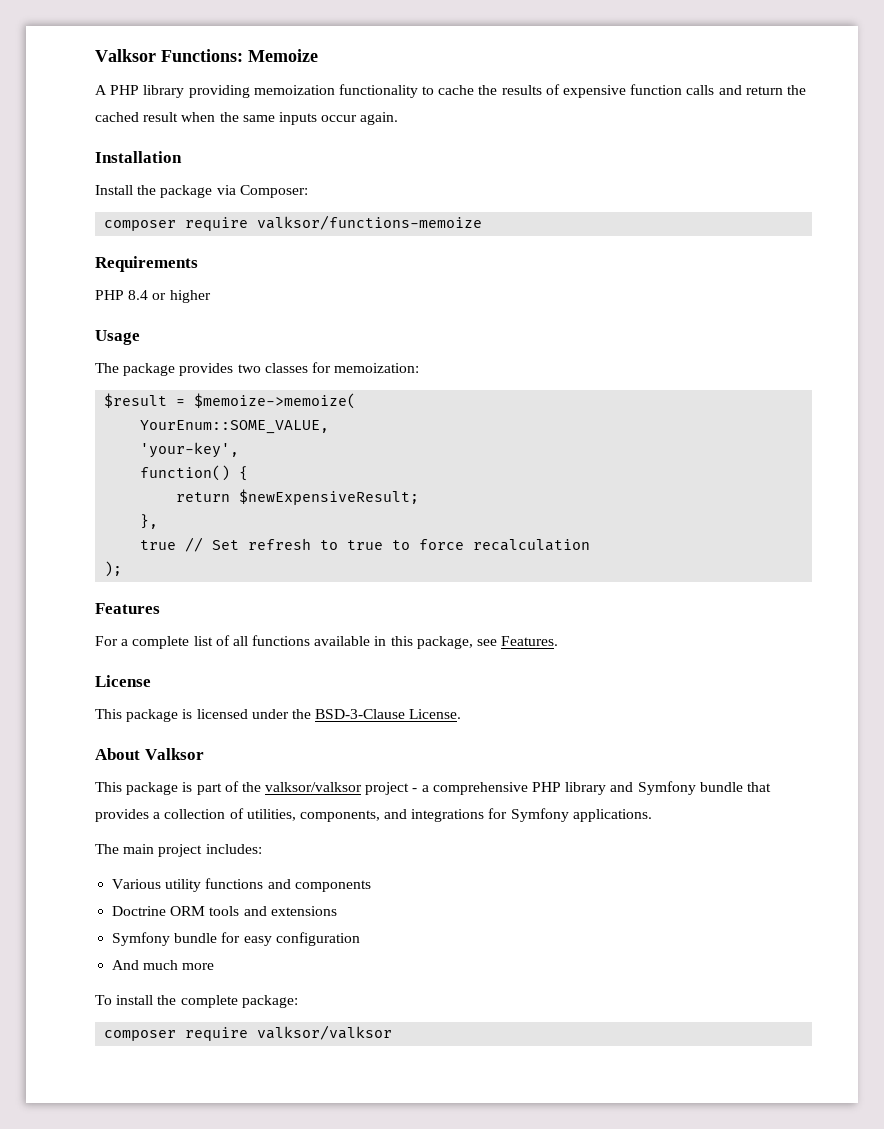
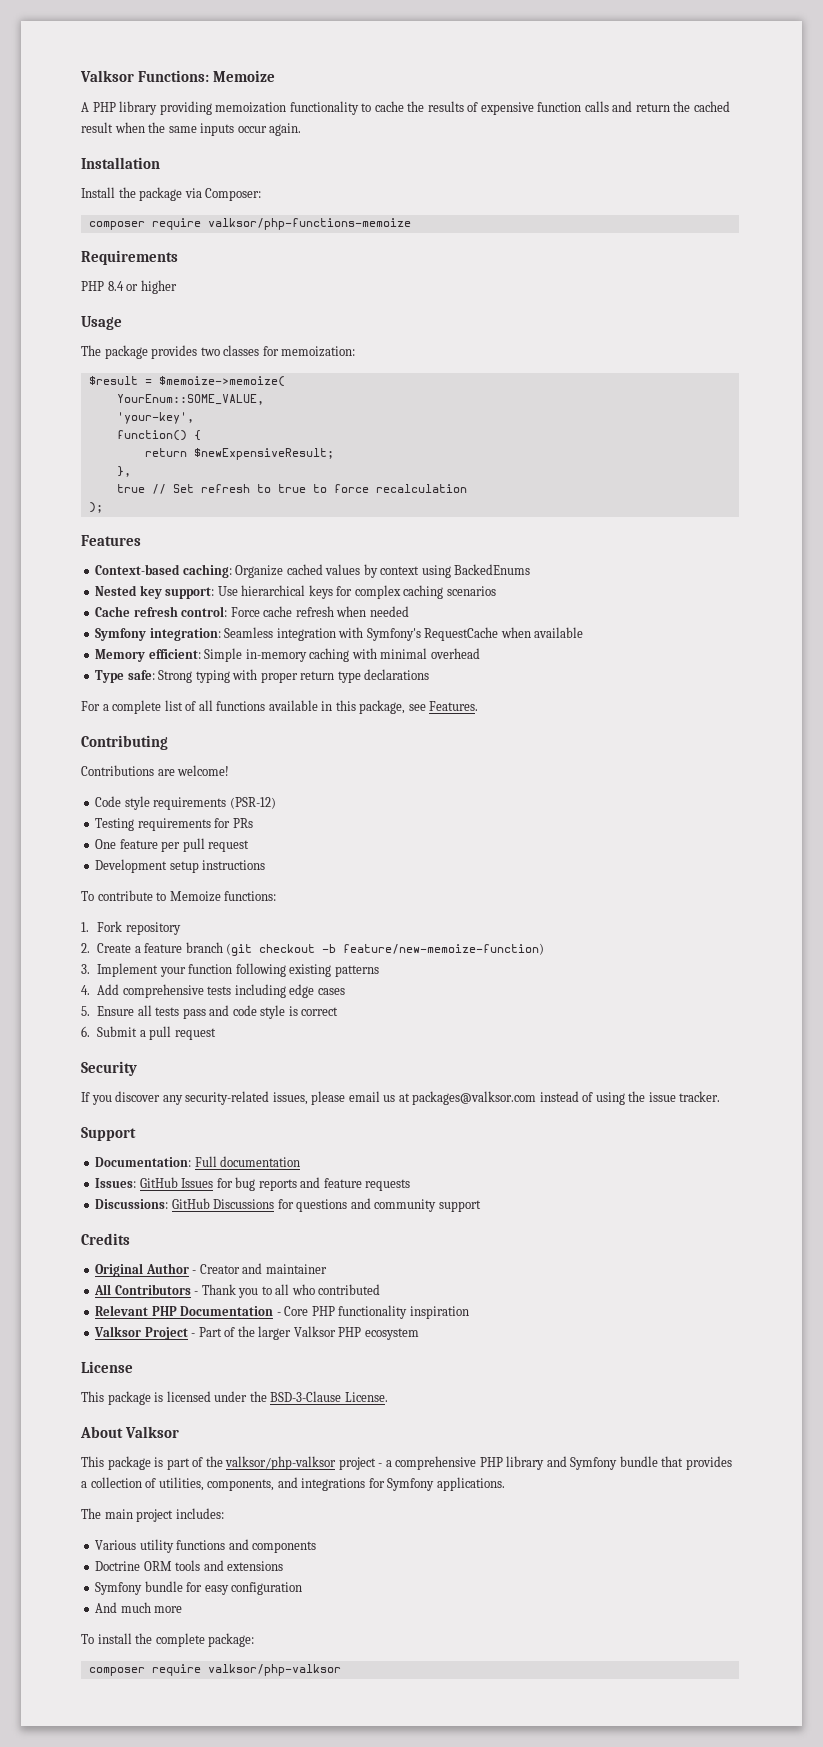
- composer require valksor/functions-memoize
+ composer require valksor/php-functions-memoize
+ Context-based caching: Organize cached values by context using BackedEnums
+ Nested key support: Use hierarchical keys for complex caching scenarios
+ Cache refresh control: Force cache refresh when needed
+ Symfony integration: Seamless integration with Symfony's RequestCache when available
+ Memory efficient: Simple in-memory caching with minimal overhead
+ Type safe: Strong typing with proper return type declarations
+ Contributing
+ Contributions are welcome!
+ Code style requirements (PSR-12)
+ Testing requirements for PRs
+ One feature per pull request
+ Development setup instructions
+ To contribute to Memoize functions:
+ 1. Fork repository
+ 2. Create a feature branch (git checkout -b feature/new-memoize-function)
+ 3. Implement your function following existing patterns
+ 4. Add comprehensive tests including edge cases
+ 5. Ensure all tests pass and code style is correct
+ 6. Submit a pull request
+ Security
+ If you discover any security-related issues, please email us at packages@valksor.com instead of using the issue tracker.
+ Support
+ Documentation: Full documentation
+ Issues: GitHub Issues for bug reports and feature requests
+ Discussions: GitHub Discussions for questions and community support
+ Credits
+ Original Author - Creator and maintainer
+ All Contributors - Thank you to all who contributed
+ Relevant PHP Documentation - Core PHP functionality inspiration
+ Valksor Project - Part of the larger Valksor PHP ecosystem
- This package is part of the valksor/valksor project - a comprehensive PHP library and Symfony bundle that provides a collection of utilities, components, and integrations for Symfony applications.
+ This package is part of the valksor/php-valksor project - a comprehensive PHP library and Symfony bundle that provides a collection of utilities, components, and integrations for Symfony applications.
- composer require valksor/valksor
+ composer require valksor/php-valksor

